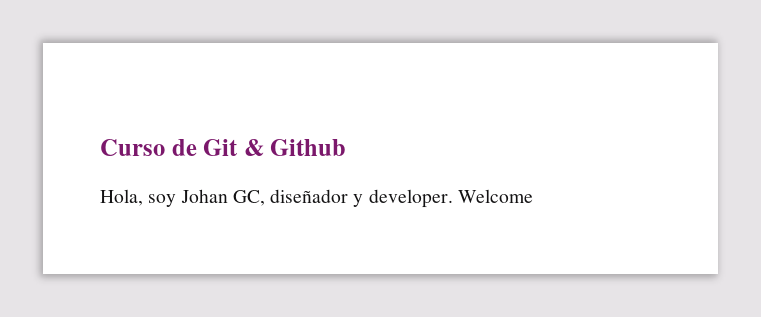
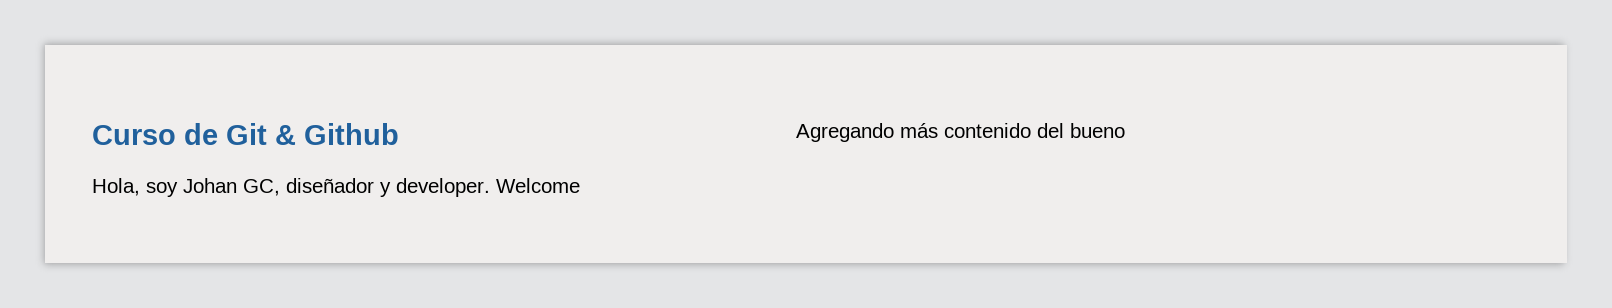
+ Agregando más contenido del bueno

